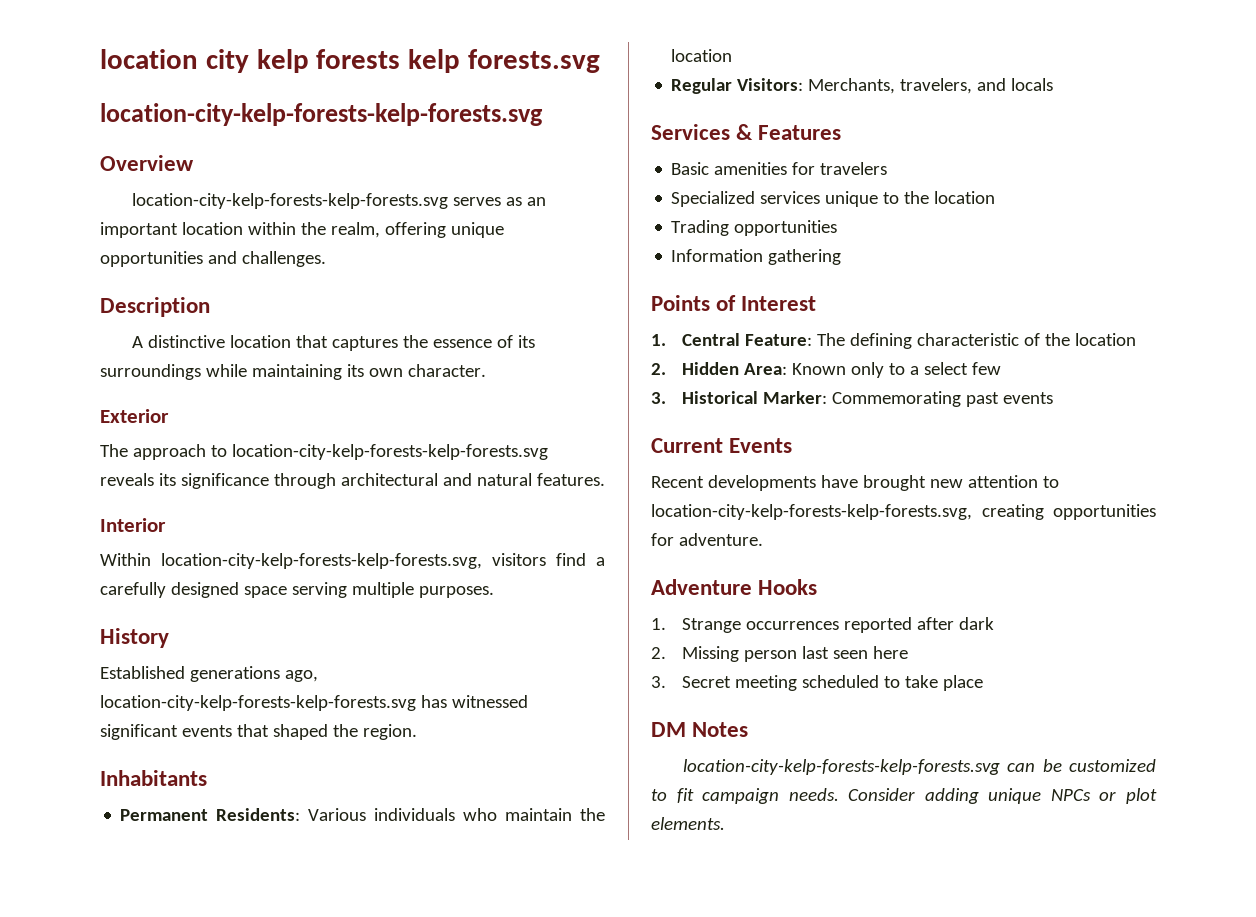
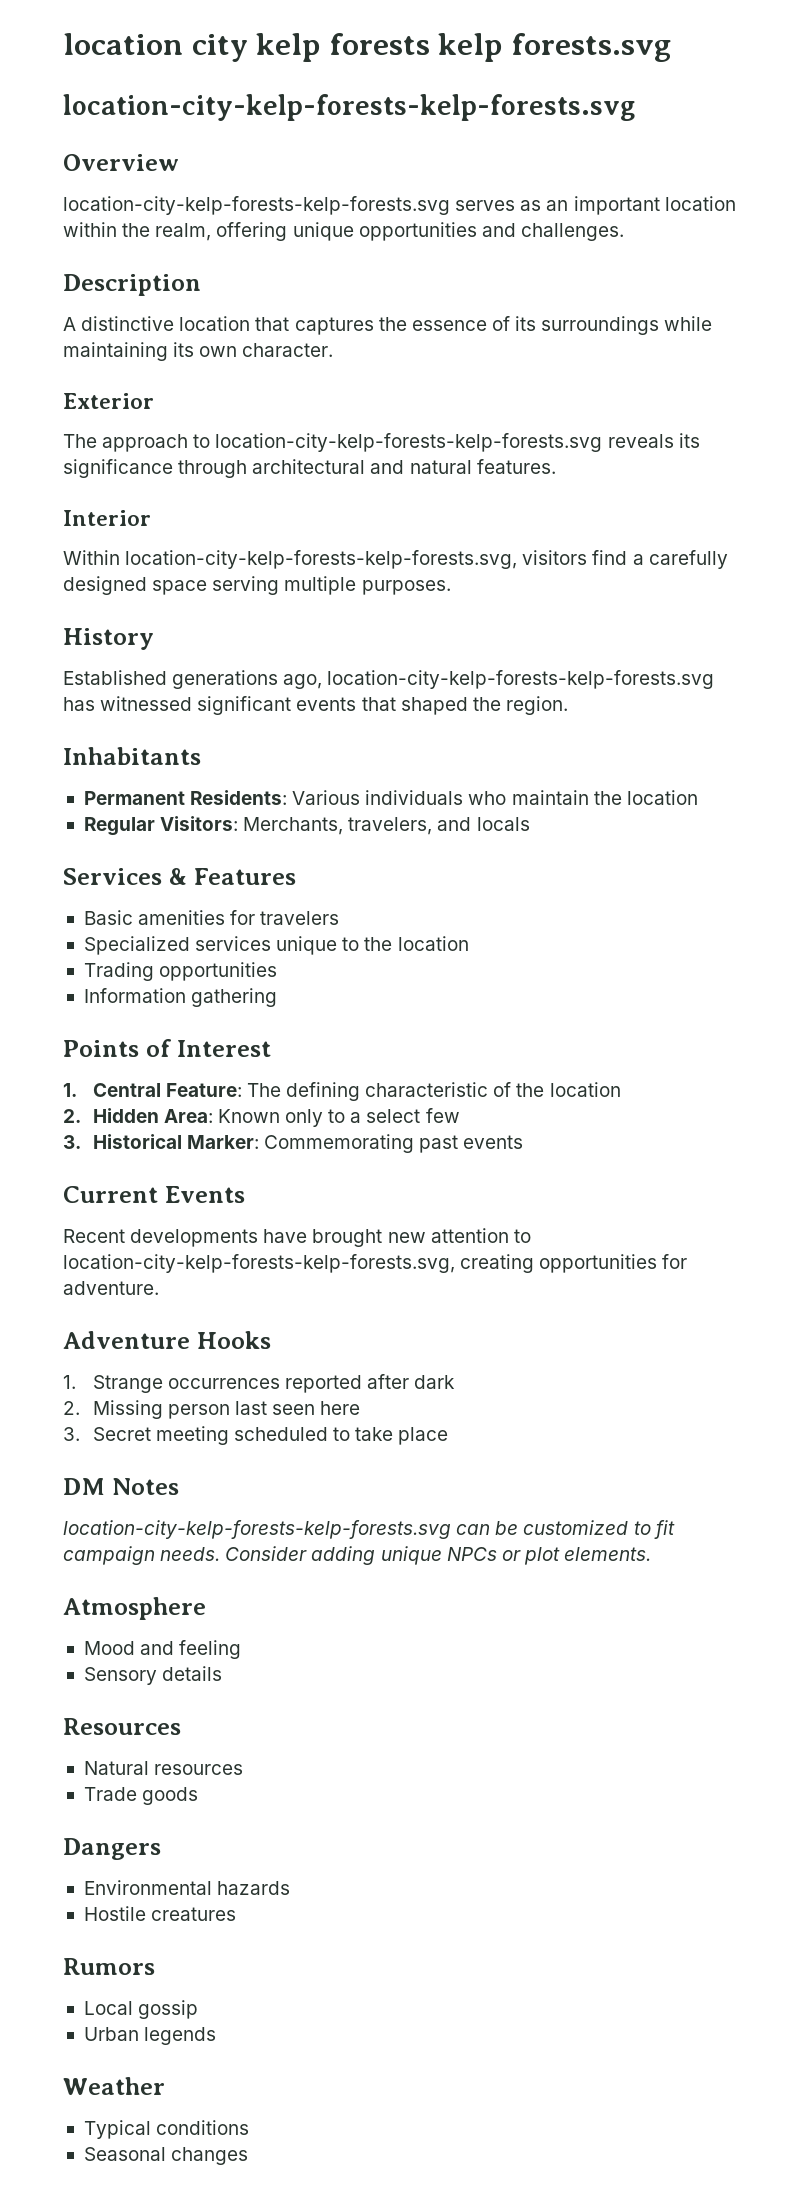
+ Atmosphere
+ Mood and feeling
+ Sensory details
+ Resources
+ Natural resources
+ Trade goods
+ Dangers
+ Environmental hazards
+ Hostile creatures
+ Rumors
+ Local gossip
+ Urban legends
+ Weather
+ Typical conditions
+ Seasonal changes

